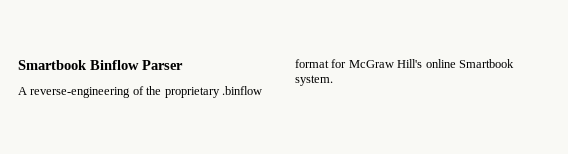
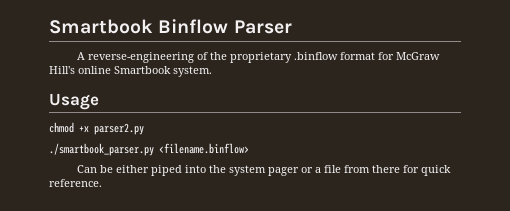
+ Usage
+ chmod +x parser2.py
+ ./smartbook_parser.py <filename.binflow>
+ Can be either piped into the system pager or a file from there for quick reference.

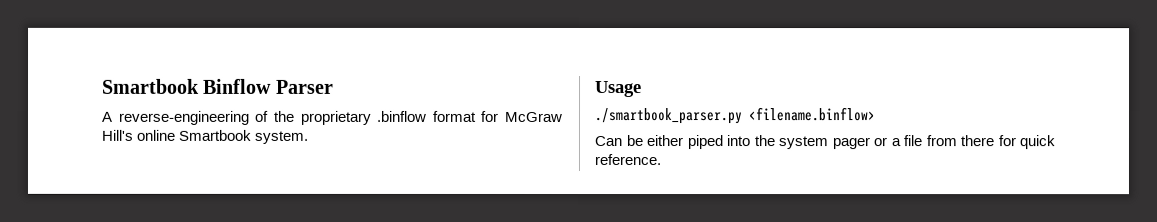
- chmod +x parser2.py

